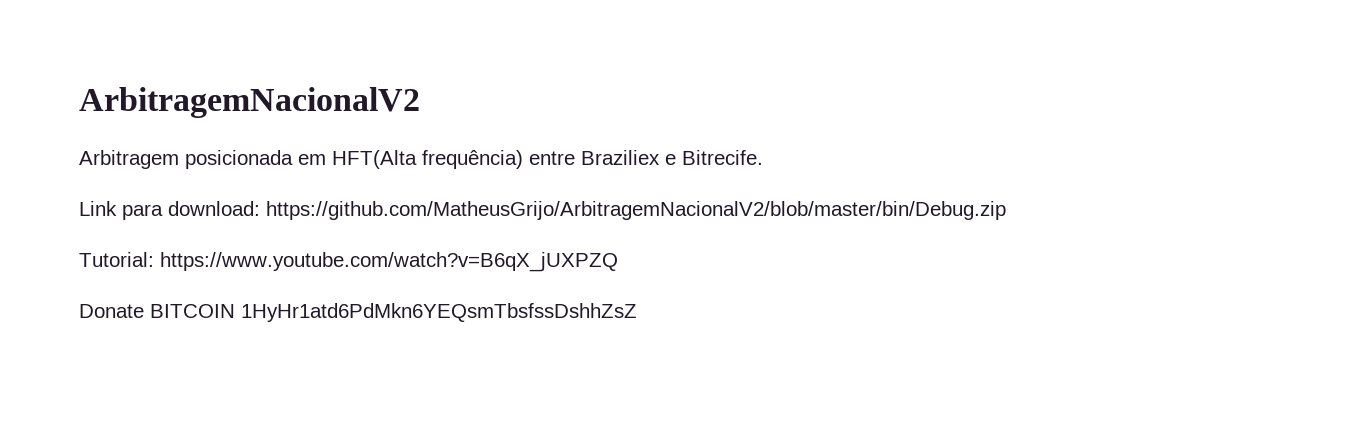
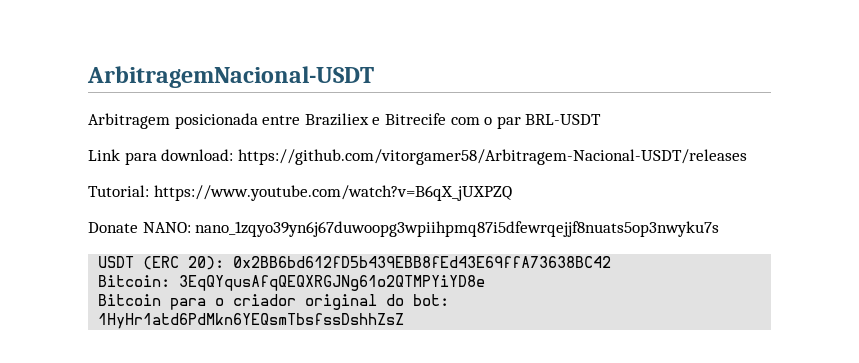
- ArbitragemNacionalV2
+ ArbitragemNacional-USDT
- Arbitragem posicionada em HFT(Alta frequência) entre Braziliex e Bitrecife.
+ Arbitragem posicionada entre Braziliex e Bitrecife com o par BRL-USDT
- Link para download: https://github.com/MatheusGrijo/ArbitragemNacionalV2/blob/master/bin/Debug.zip
+ Link para download: https://github.com/vitorgamer58/Arbitragem-Nacional-USDT/releases
- Donate BITCOIN 1HyHr1atd6PdMkn6YEQsmTbsfssDshhZsZ
+ Donate NANO: nano_1zqyo39yn6j67duwoopg3wpiihpmq87i5dfewrqejjf8nuats5op3nwyku7s
+ USDT (ERC 20): 0x2BB6bd612fD5b439EBB8fEd43E69ffA73638BC42
+ Bitcoin: 3EqQYqusAfqQEQXRGJNg61o2QTMPYiYD8e
+ Bitcoin para o criador original do bot: 1HyHr1atd6PdMkn6YEQsmTbsfssDshhZsZ

